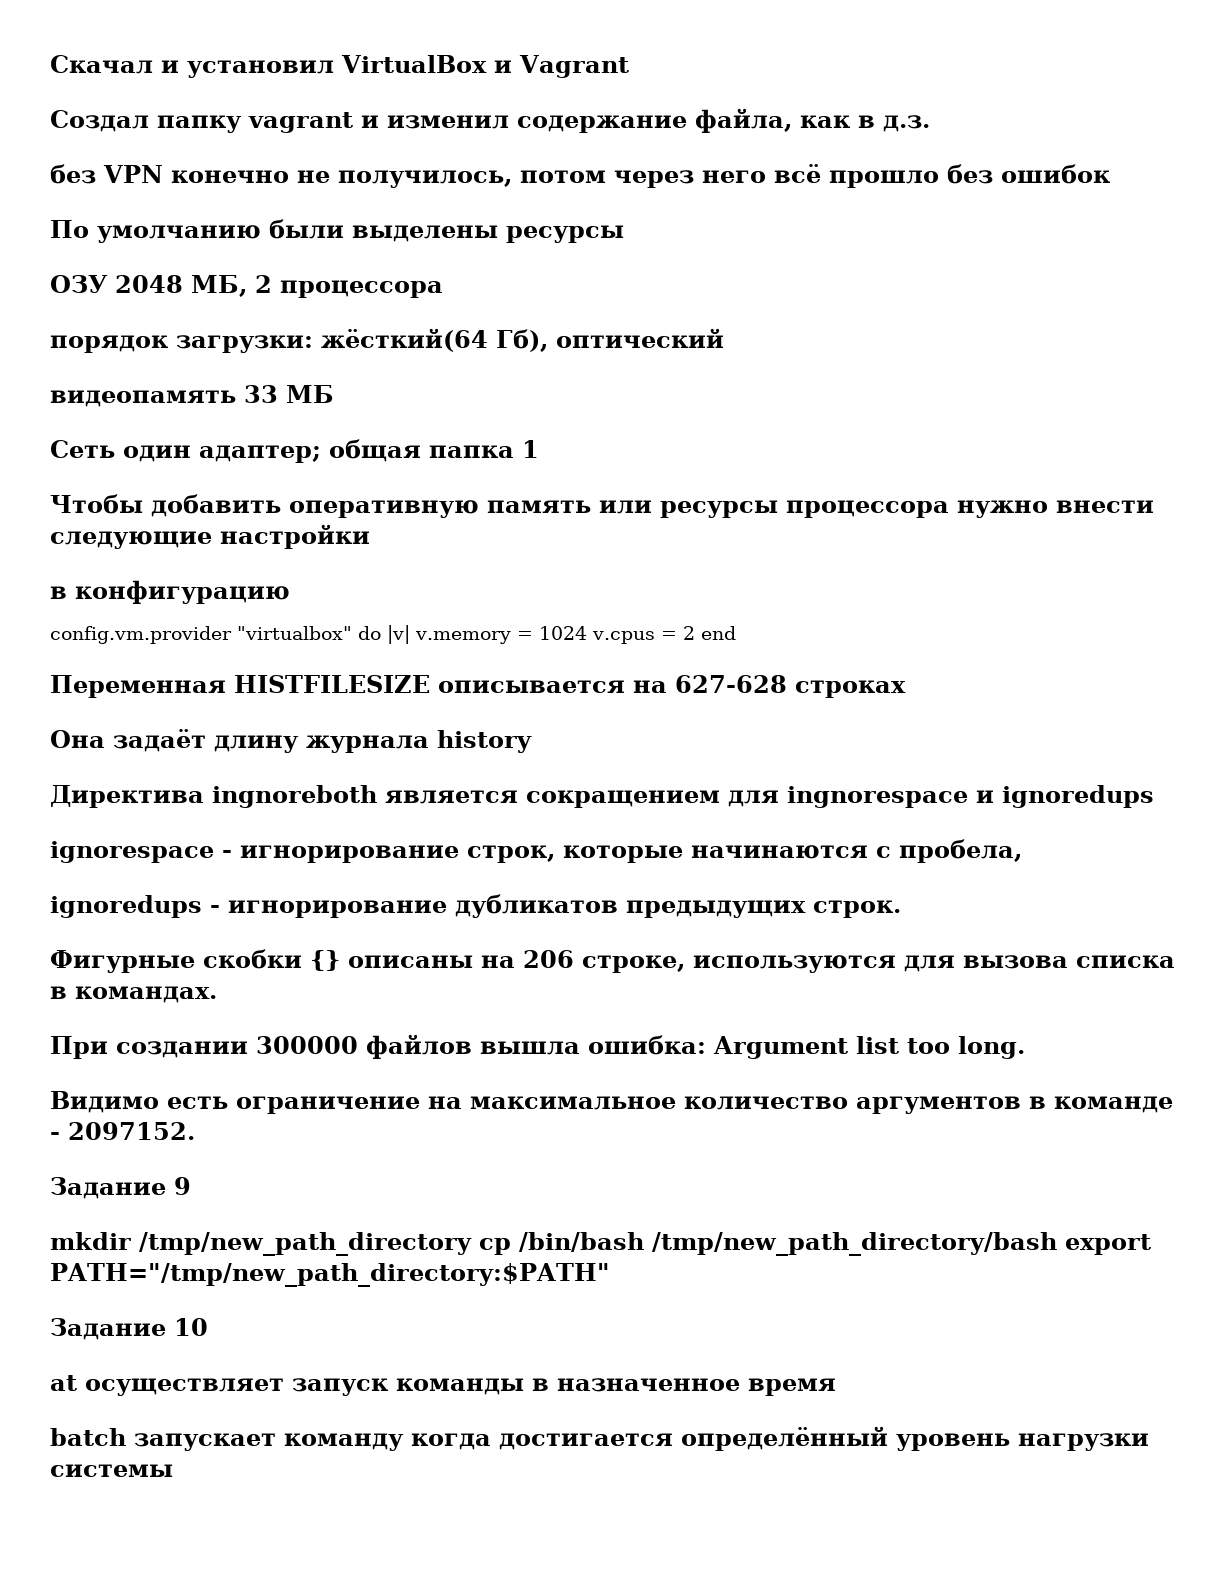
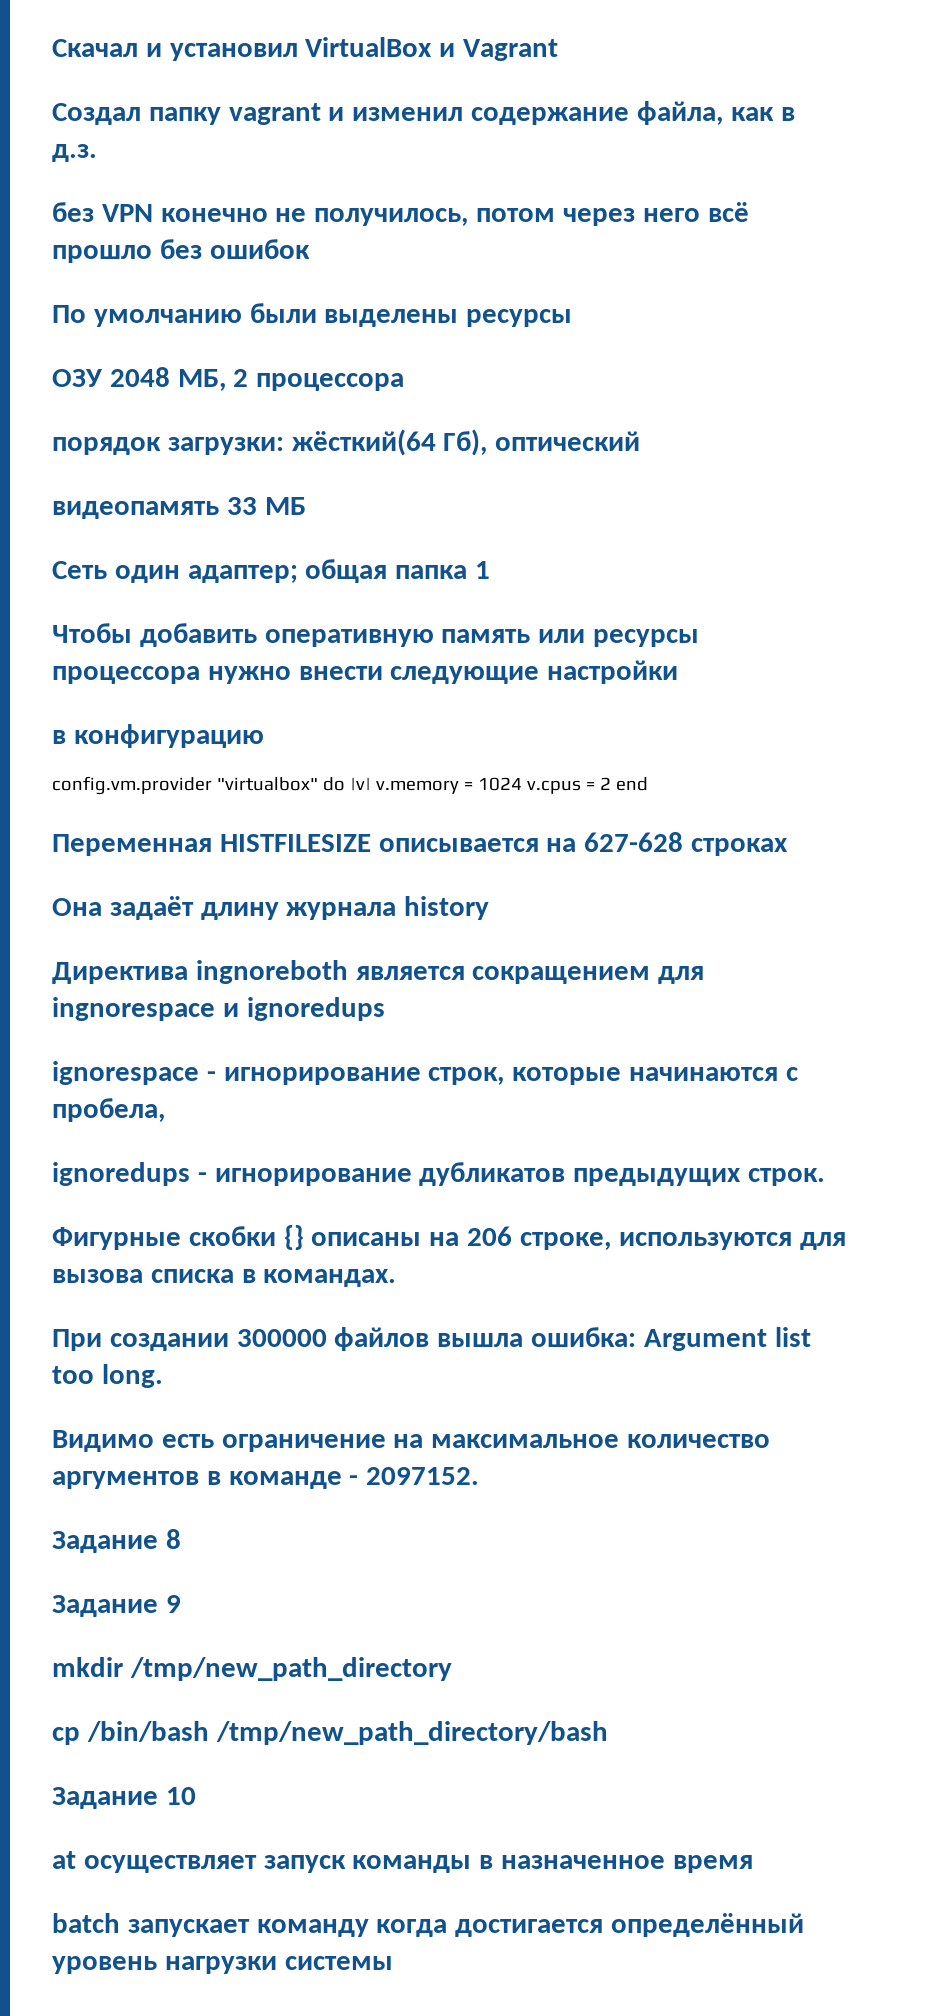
+ Задание 8
- mkdir /tmp/new_path_directory cp /bin/bash /tmp/new_path_directory/bash export PATH="/tmp/new_path_directory:$PATH"
+ mkdir /tmp/new_path_directory
+ cp /bin/bash /tmp/new_path_directory/bash

